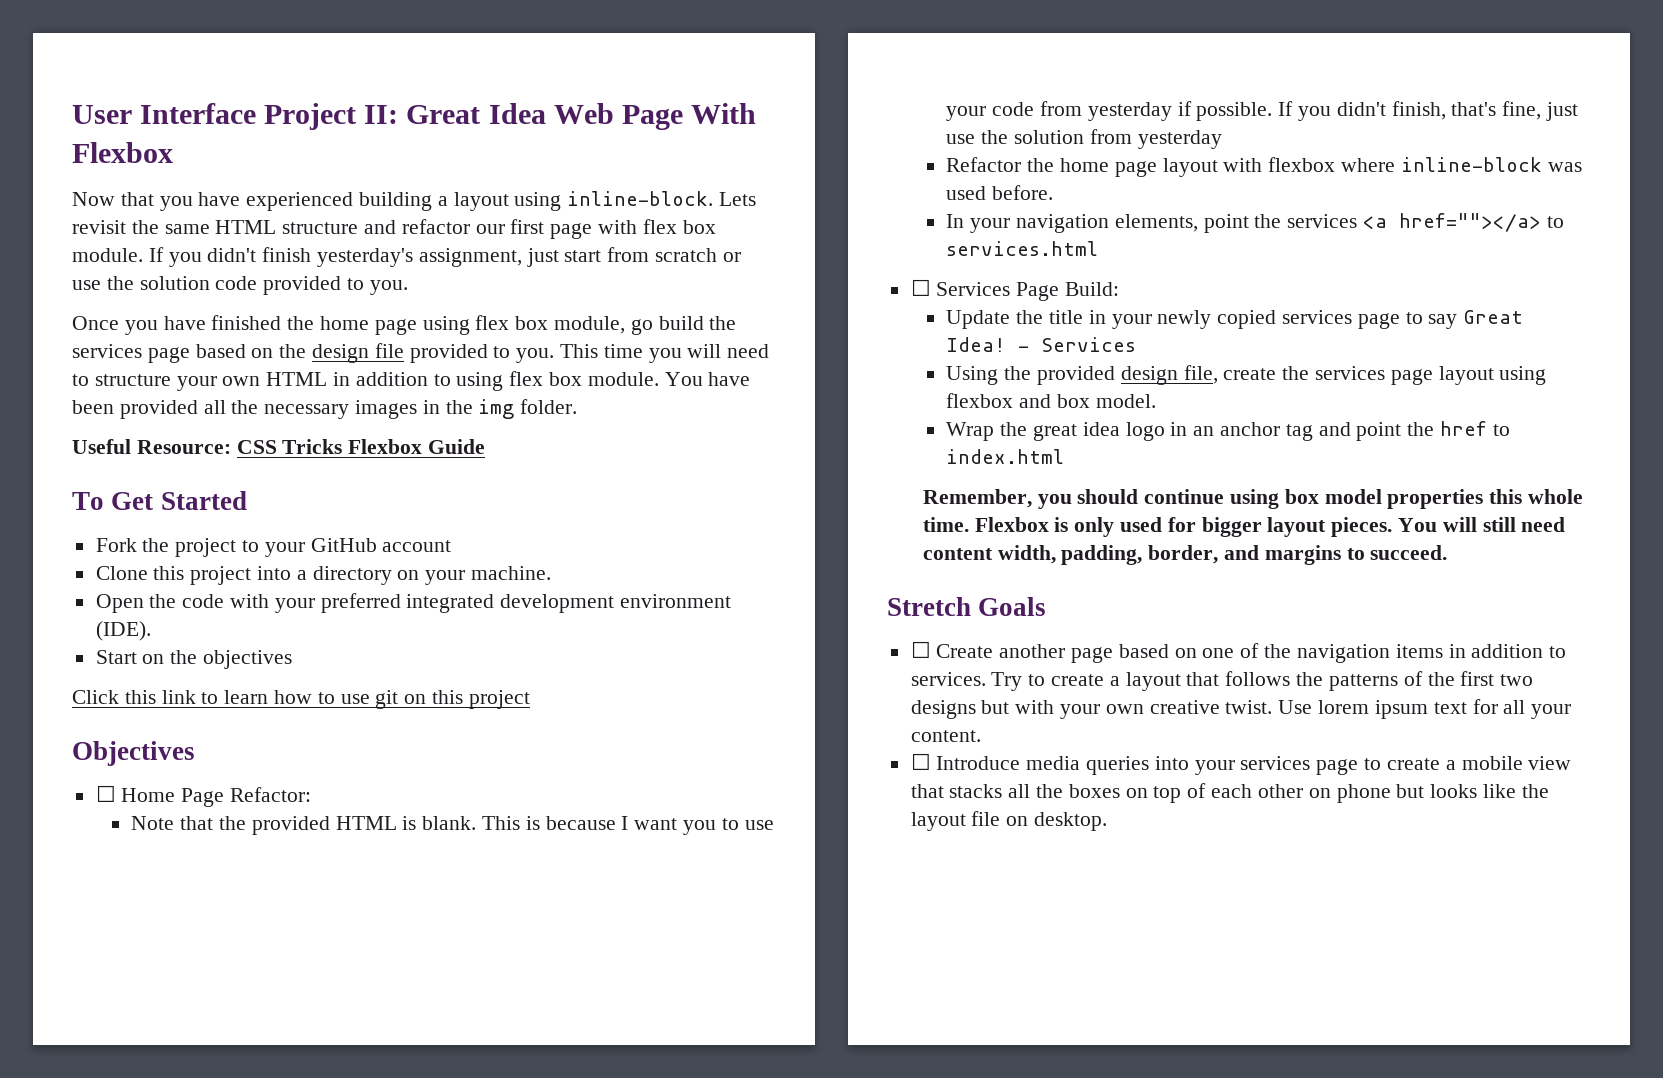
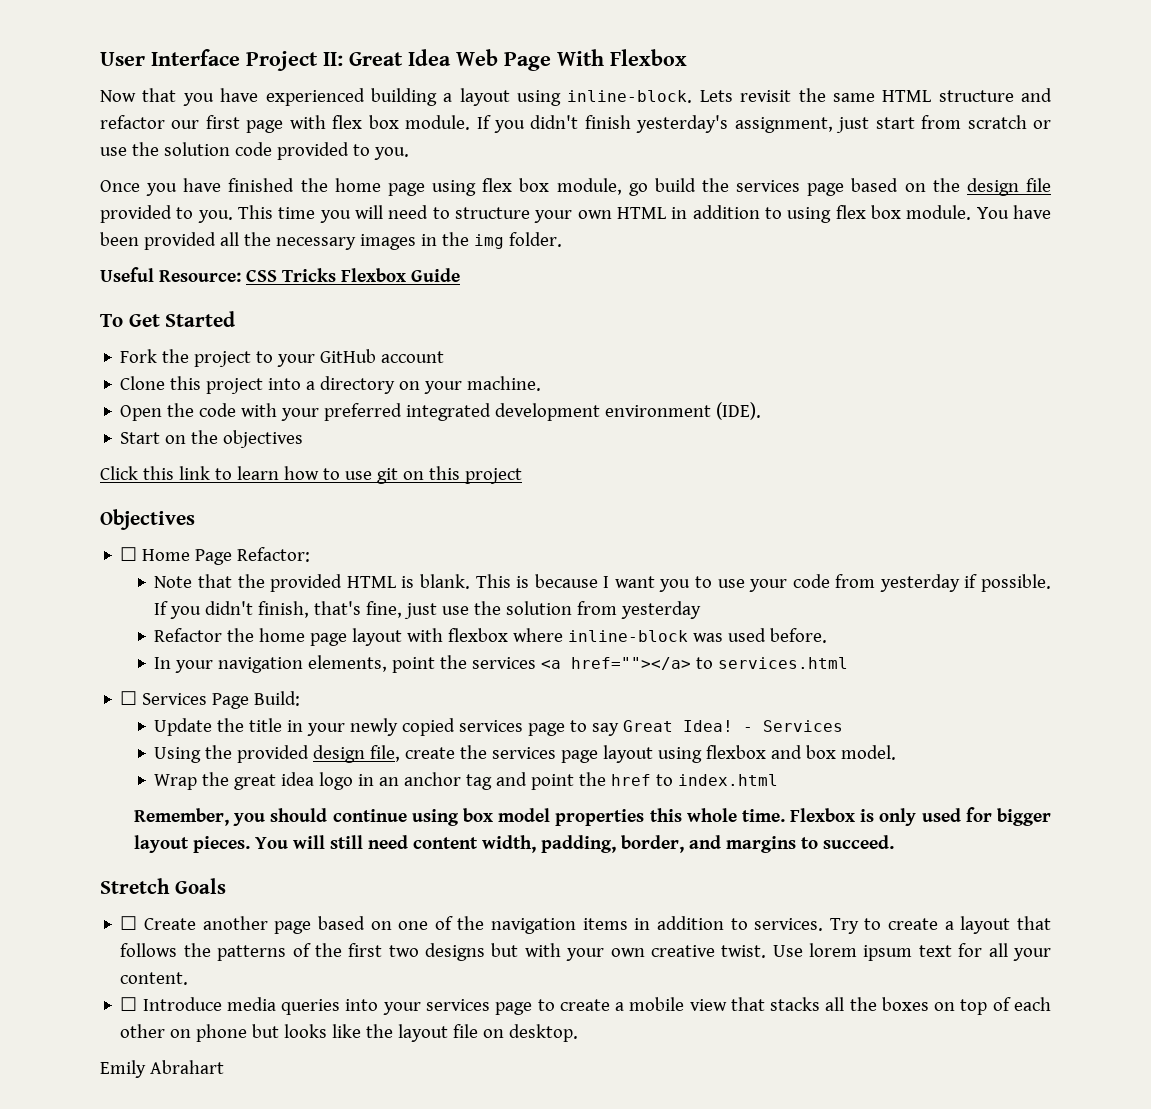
+ Emily Abrahart

